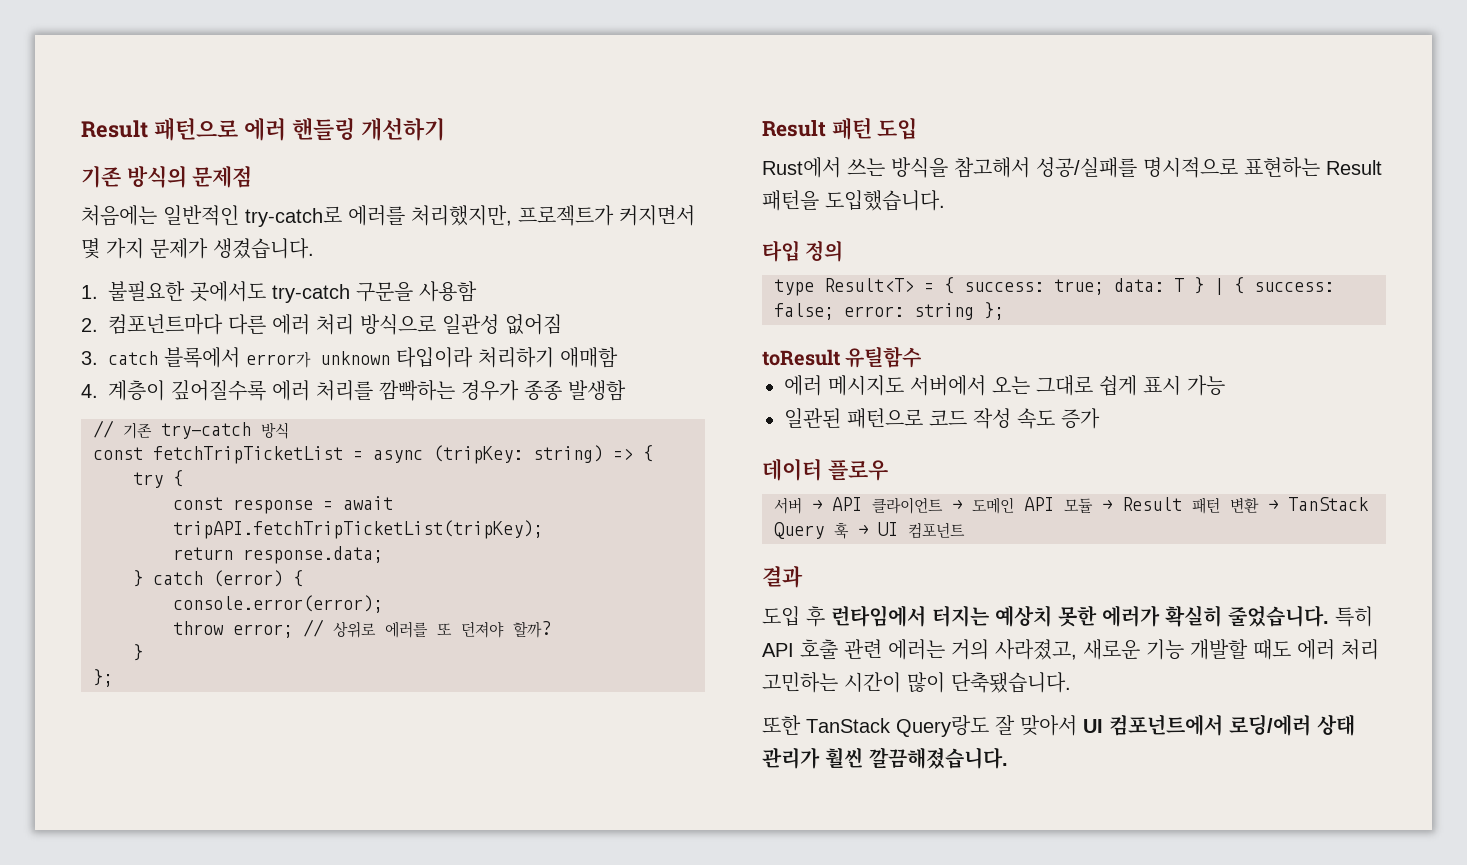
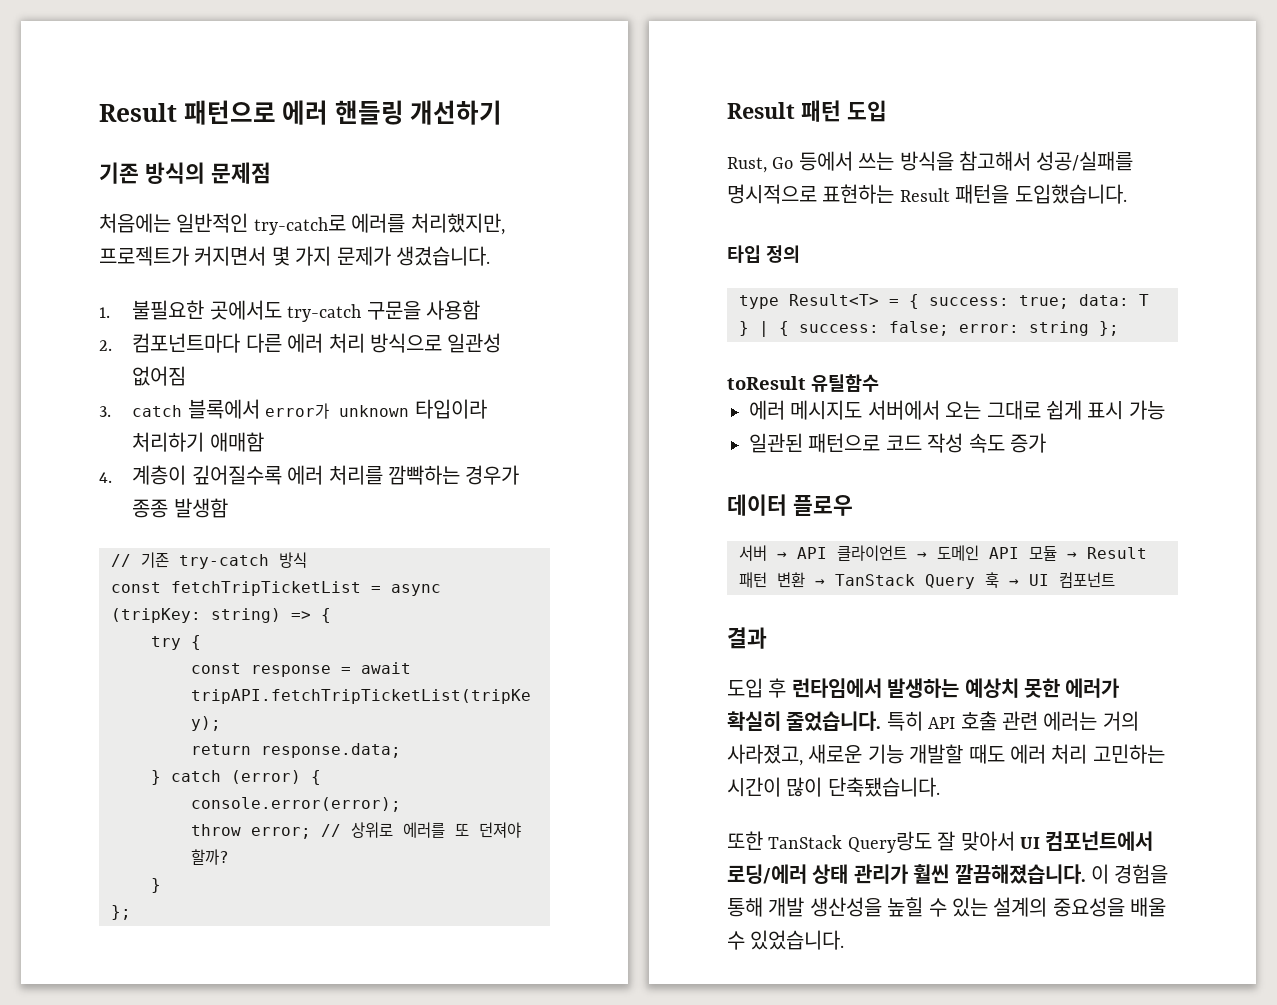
- Rust에서 쓰는 방식을 참고해서 성공/실패를 명시적으로 표현하는 Result 패턴을 도입했습니다.
+ Rust, Go 등에서 쓰는 방식을 참고해서 성공/실패를 명시적으로 표현하는 Result 패턴을 도입했습니다.
- 도입 후 런타임에서 터지는 예상치 못한 에러가 확실히 줄었습니다.
+ 도입 후 런타임에서 발생하는 예상치 못한 에러가 확실히 줄었습니다.
+ 이 경험을 통해 개발 생산성을 높힐 수 있는 설계의 중요성을 배울 수 있었습니다.

